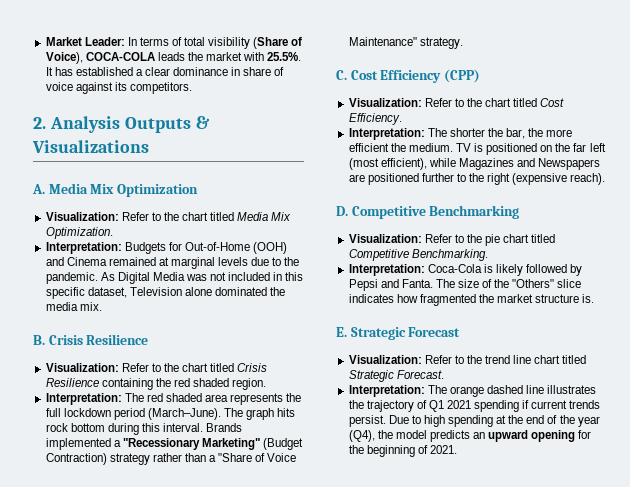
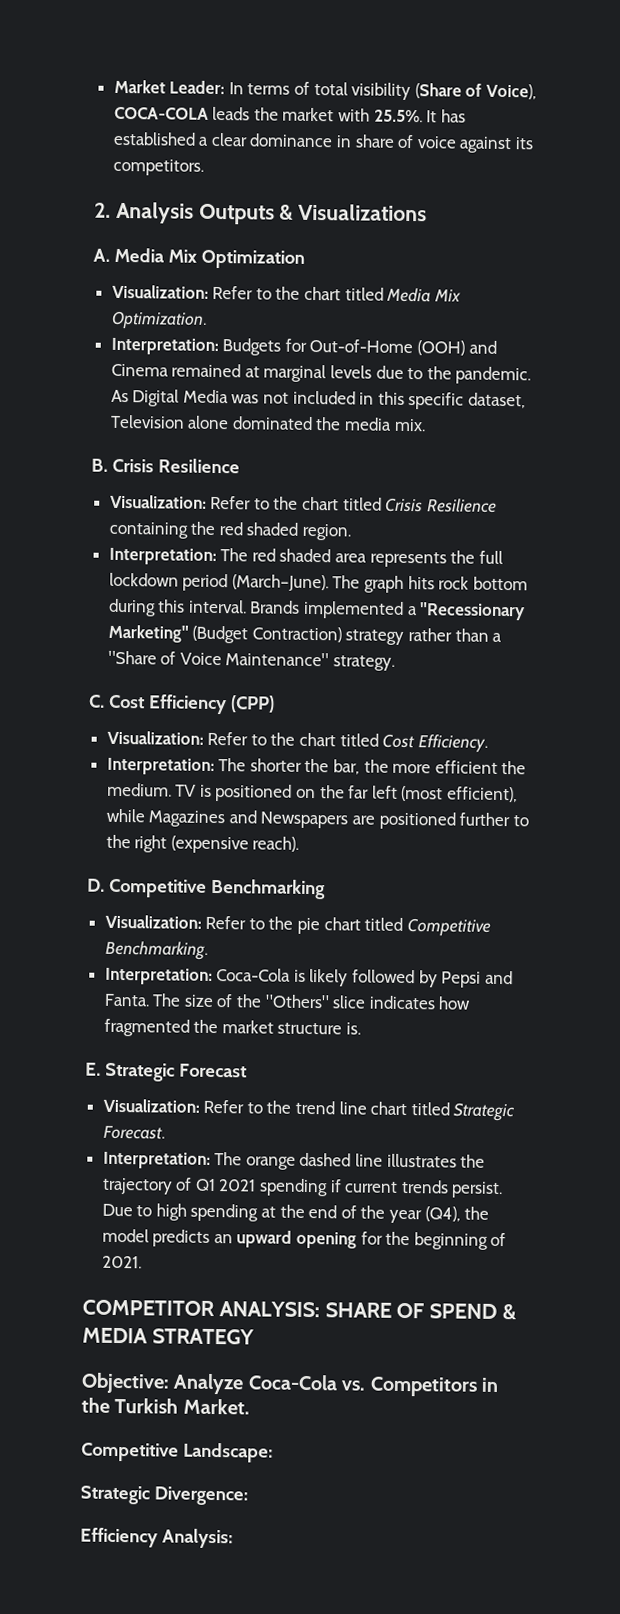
+ COMPETITOR ANALYSIS: SHARE OF SPEND & MEDIA STRATEGY
+ Objective: Analyze Coca-Cola vs. Competitors in the Turkish Market.
+ Competitive Landscape:
+ Strategic Divergence:
+ Efficiency Analysis:

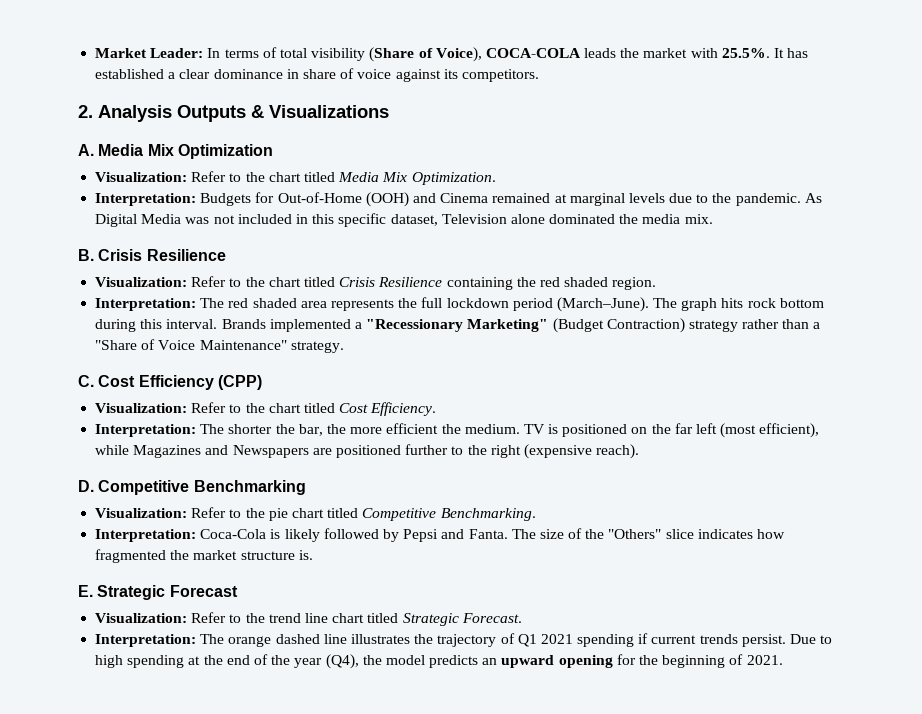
- COMPETITOR ANALYSIS: SHARE OF SPEND & MEDIA STRATEGY
- Objective: Analyze Coca-Cola vs. Competitors in the Turkish Market.
- Competitive Landscape:
- Strategic Divergence:
- Efficiency Analysis:

